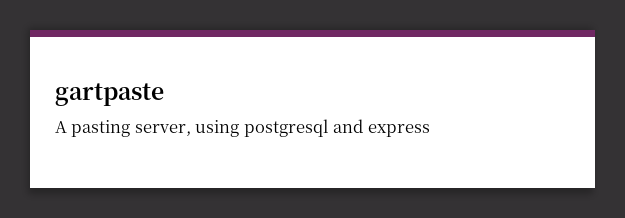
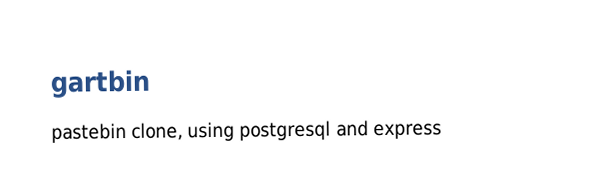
- gartpaste
- A pasting server, using postgresql and express
+ gartbin
+ pastebin clone, using postgresql and express

